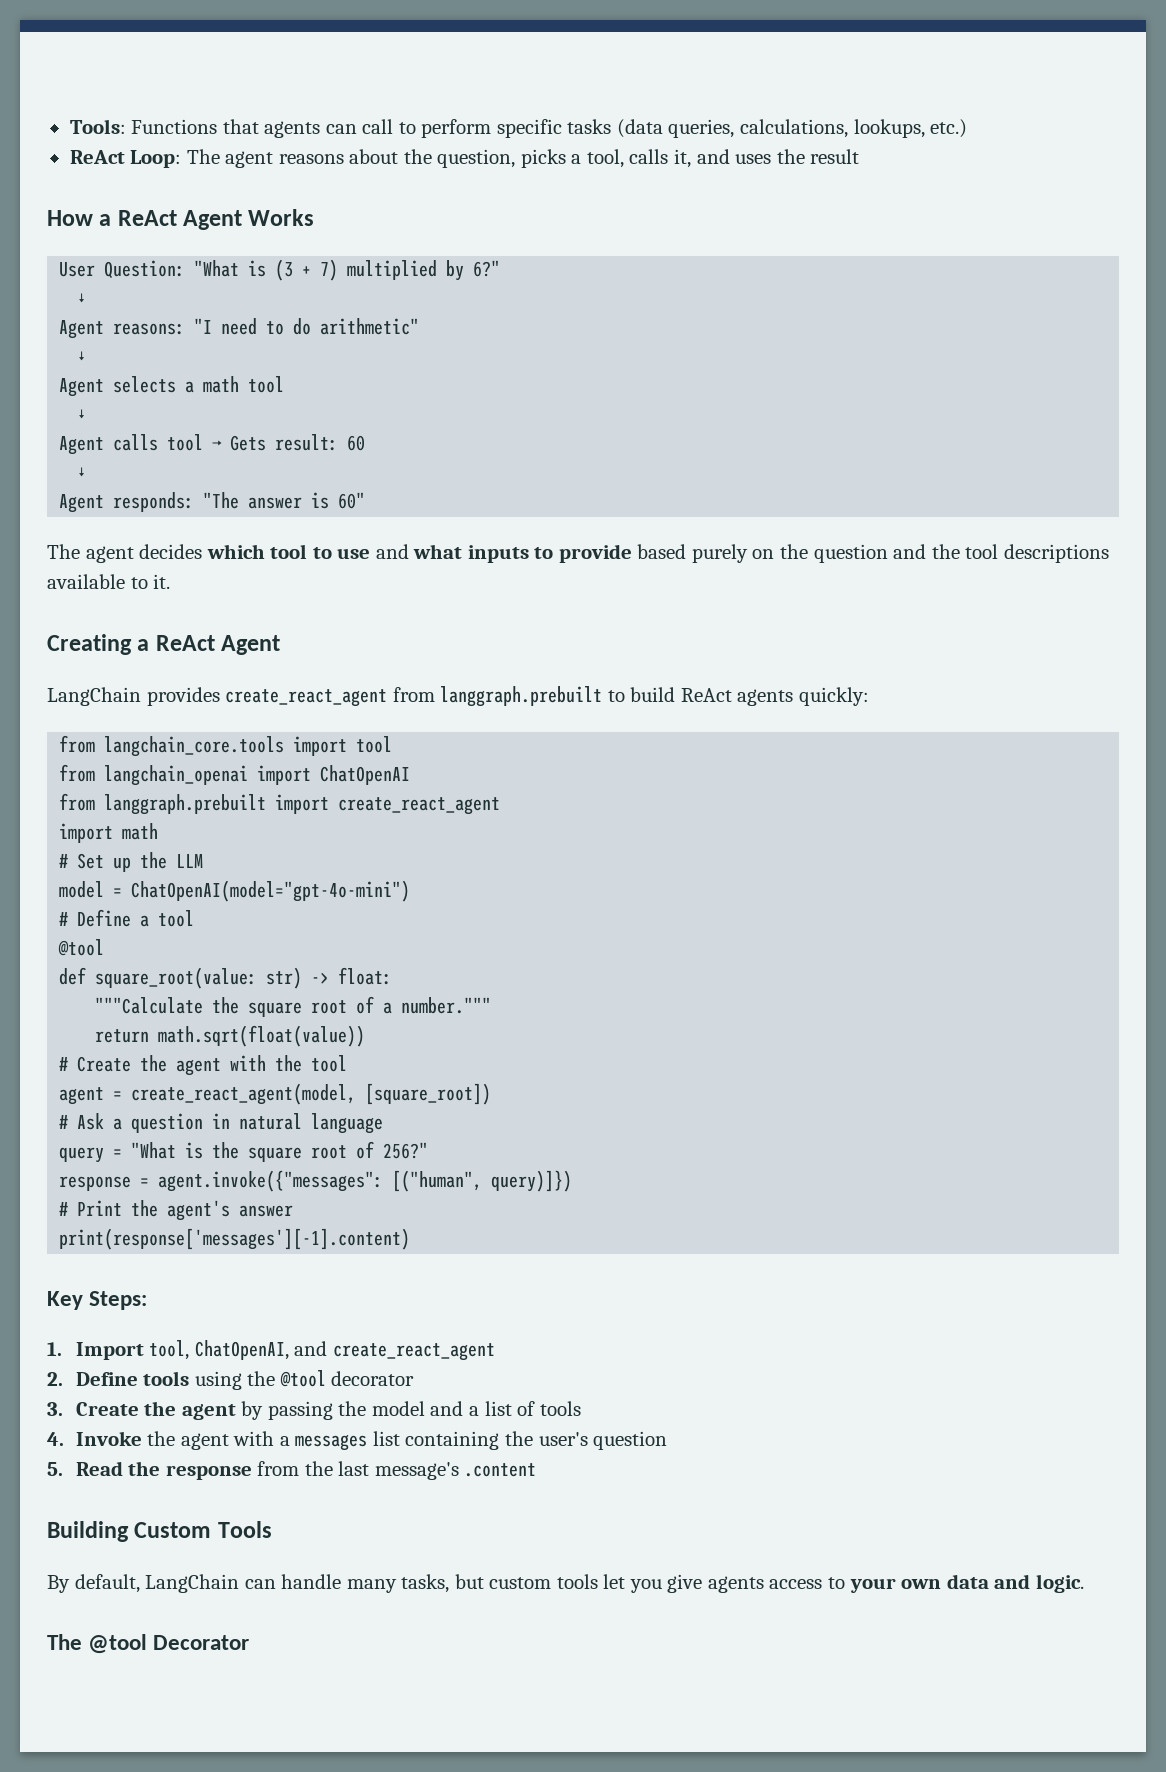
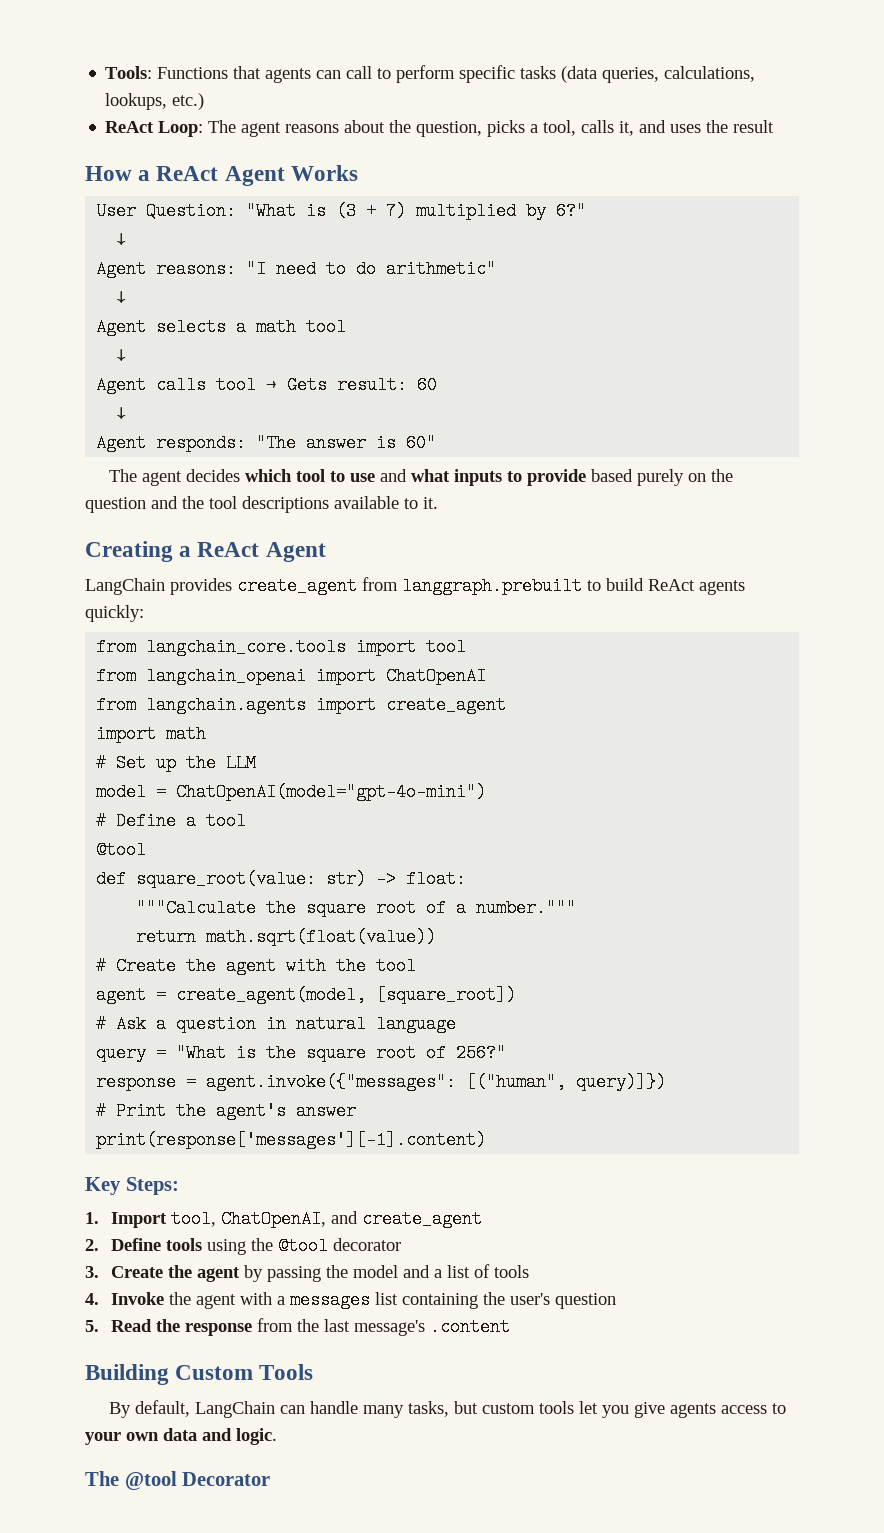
- LangChain provides create_react_agent from langgraph.prebuilt to build ReAct agents quickly:
+ LangChain provides create_agent from langgraph.prebuilt to build ReAct agents quickly:
- from langgraph.prebuilt import create_react_agent
+ from langchain.agents import create_agent
- agent = create_react_agent(model, [square_root])
+ agent = create_agent(model, [square_root])
- 1. Import tool, ChatOpenAI, and create_react_agent
+ 1. Import tool, ChatOpenAI, and create_agent

